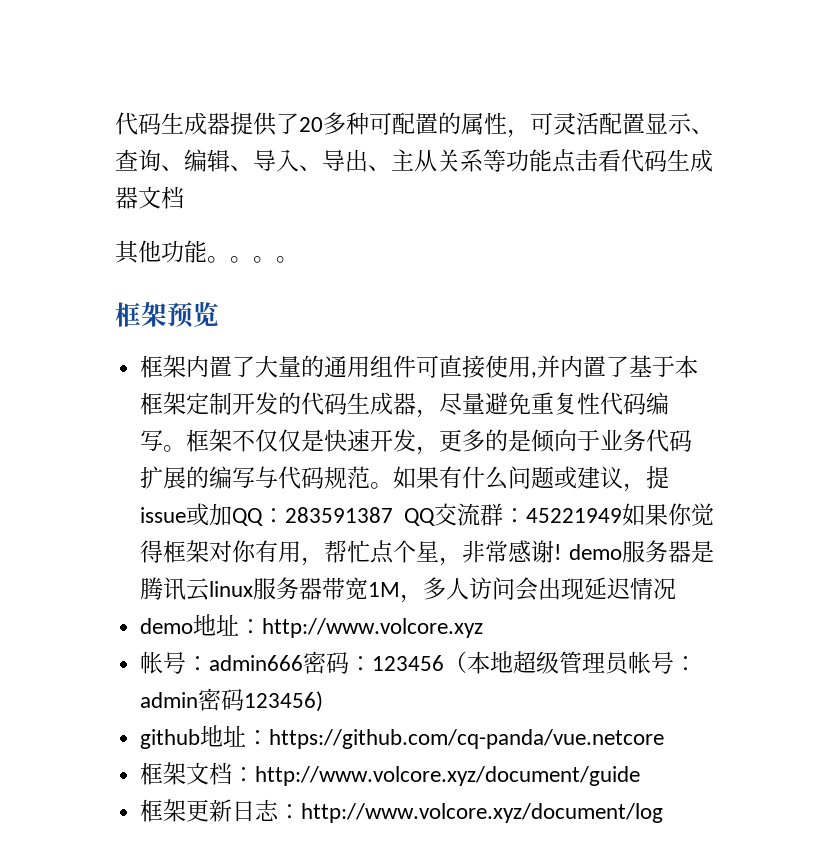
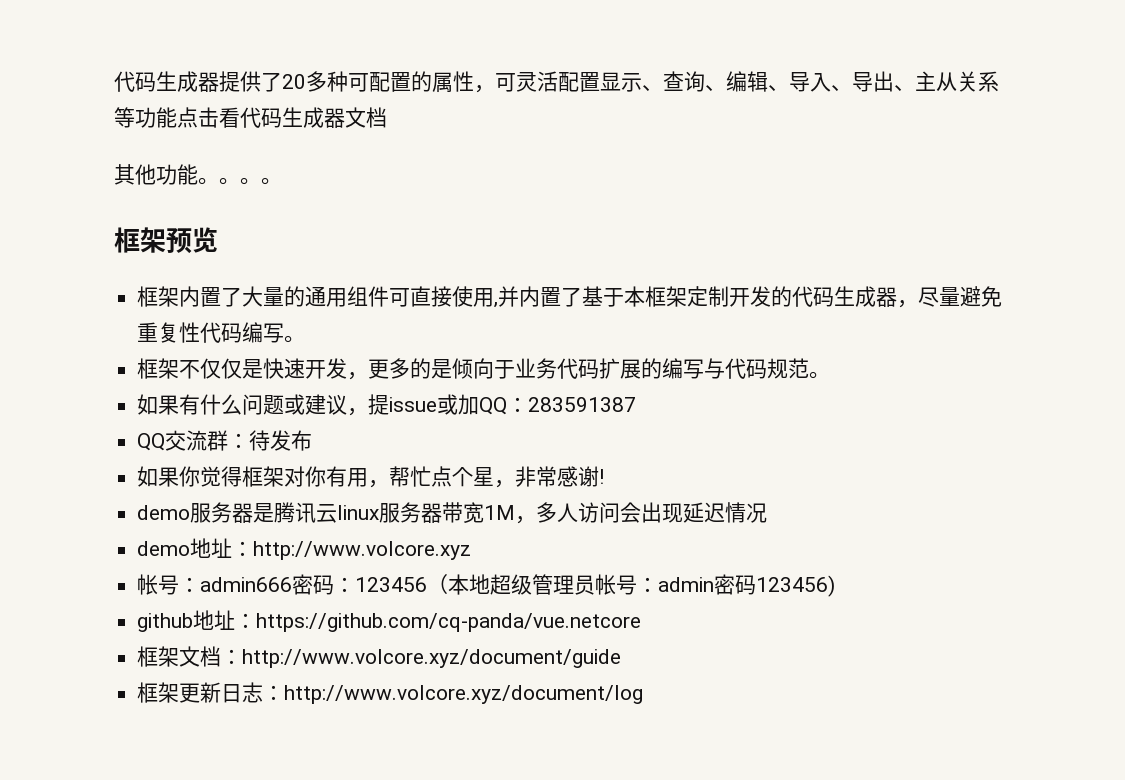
- 框架内置了大量的通用组件可直接使用,并内置了基于本框架定制开发的代码生成器，尽量避免重复性代码编写。框架不仅仅是快速开发，更多的是倾向于业务代码扩展的编写与代码规范。如果有什么问题或建议，提issue或加QQ：
+ 框架内置了大量的通用组件可直接使用,并内置了基于本框架定制开发的代码生成器，尽量避免重复性代码编写。
+ 框架不仅仅是快速开发，更多的是倾向于业务代码扩展的编写与代码规范。
+ 如果有什么问题或建议，提issue或加QQ：
- 283591387 QQ交流群：
+ 283591387
+ QQ交流群：
- 45221949如果你觉得框架对你有用，帮忙点个星，非常感谢! demo服务器是腾讯云linux服务器带宽1M，多人访问会出现延迟情况
+ 待发布
+ 如果你觉得框架对你有用，帮忙点个星，非常感谢!
+ demo服务器是腾讯云linux服务器带宽1M，多人访问会出现延迟情况

